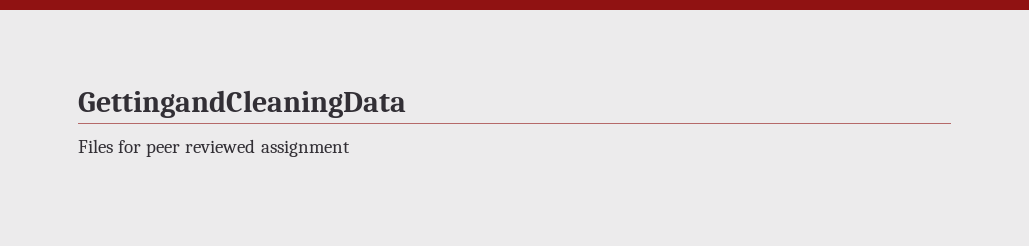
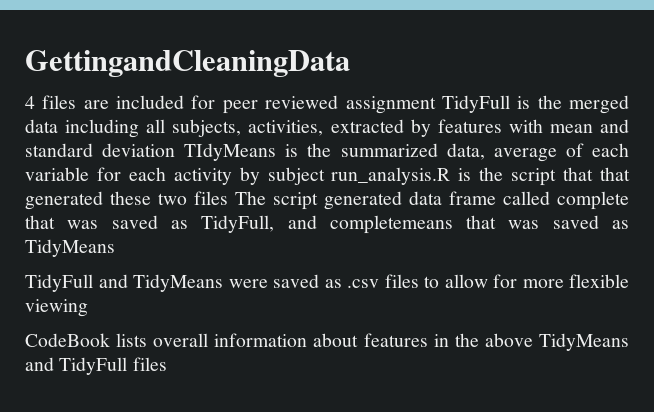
- Files for peer reviewed assignment
+ 4 files are included for peer reviewed assignment TidyFull is the merged data including all subjects, activities, extracted by features with mean and standard deviation TIdyMeans is the summarized data, average of each variable for each activity by subject run_analysis.R is the script that that generated these two files The script generated data frame called complete that was saved as TidyFull, and completemeans that was saved as TidyMeans
+ TidyFull and TidyMeans were saved as .csv files to allow for more flexible viewing
+ CodeBook lists overall information about features in the above TidyMeans and TidyFull files

